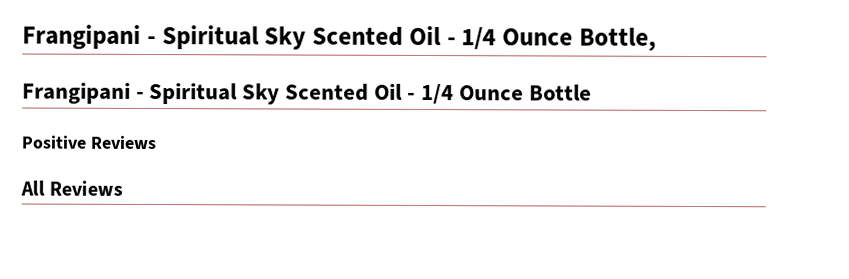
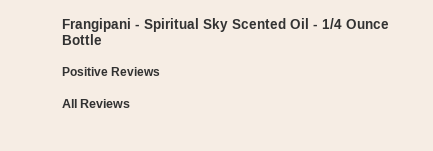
- Frangipani - Spiritual Sky Scented Oil - 1/4 Ounce Bottle,

